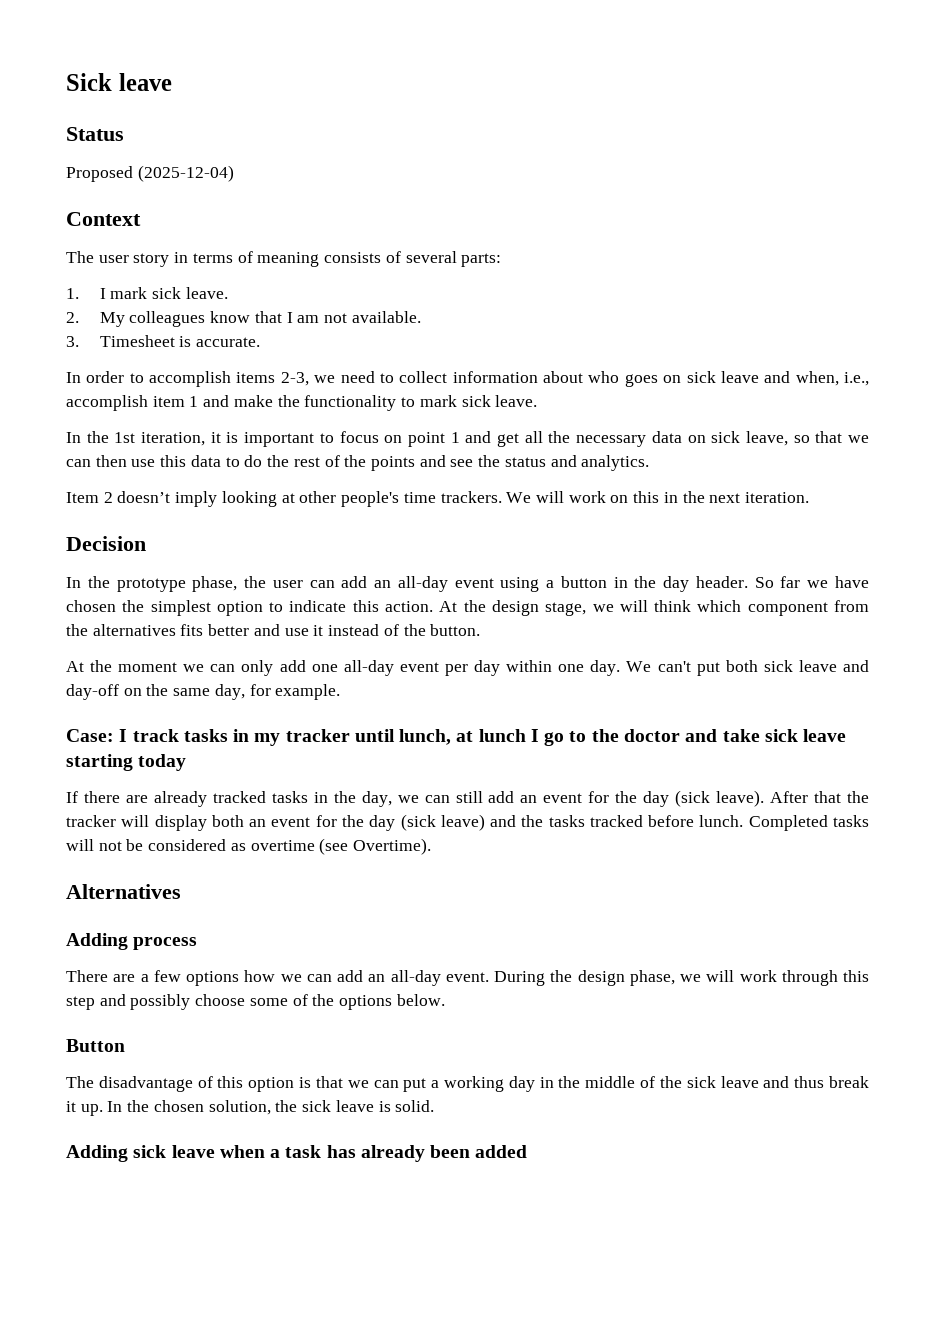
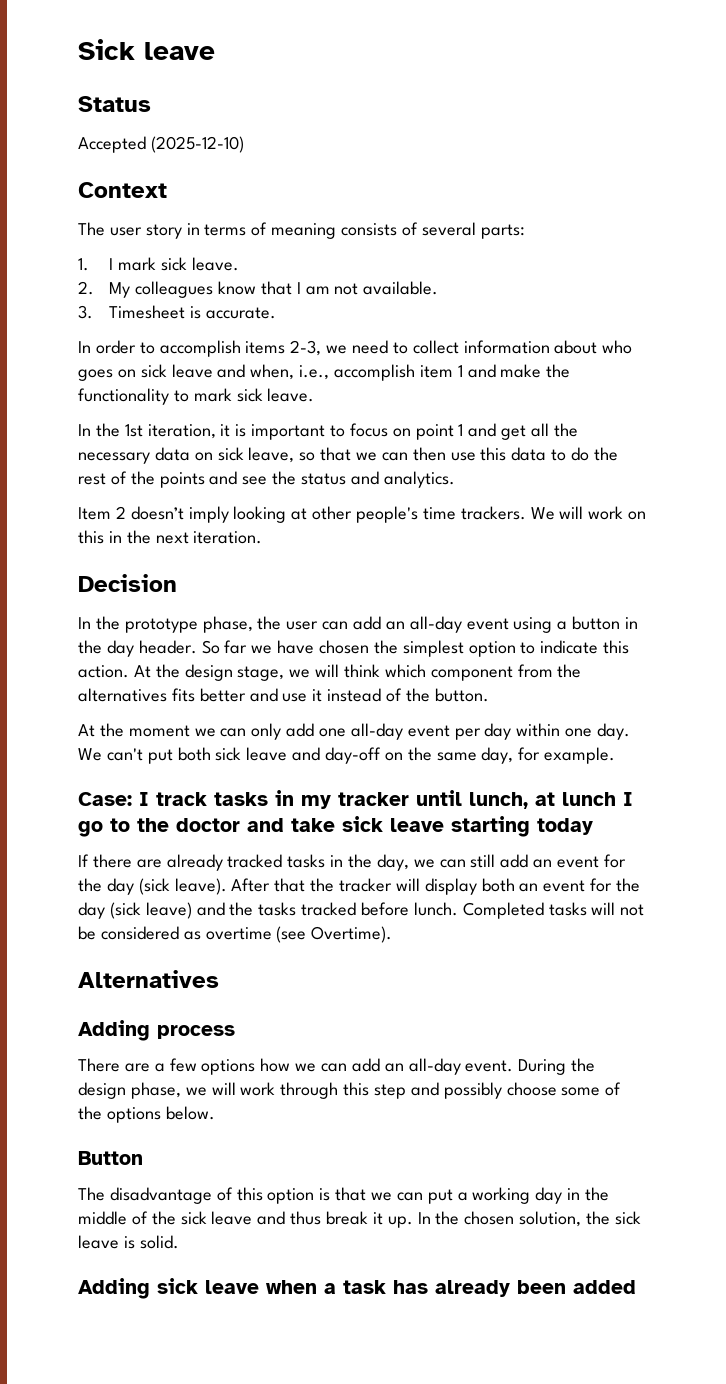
- Proposed (2025-12-04)
+ Accepted (2025-12-10)

